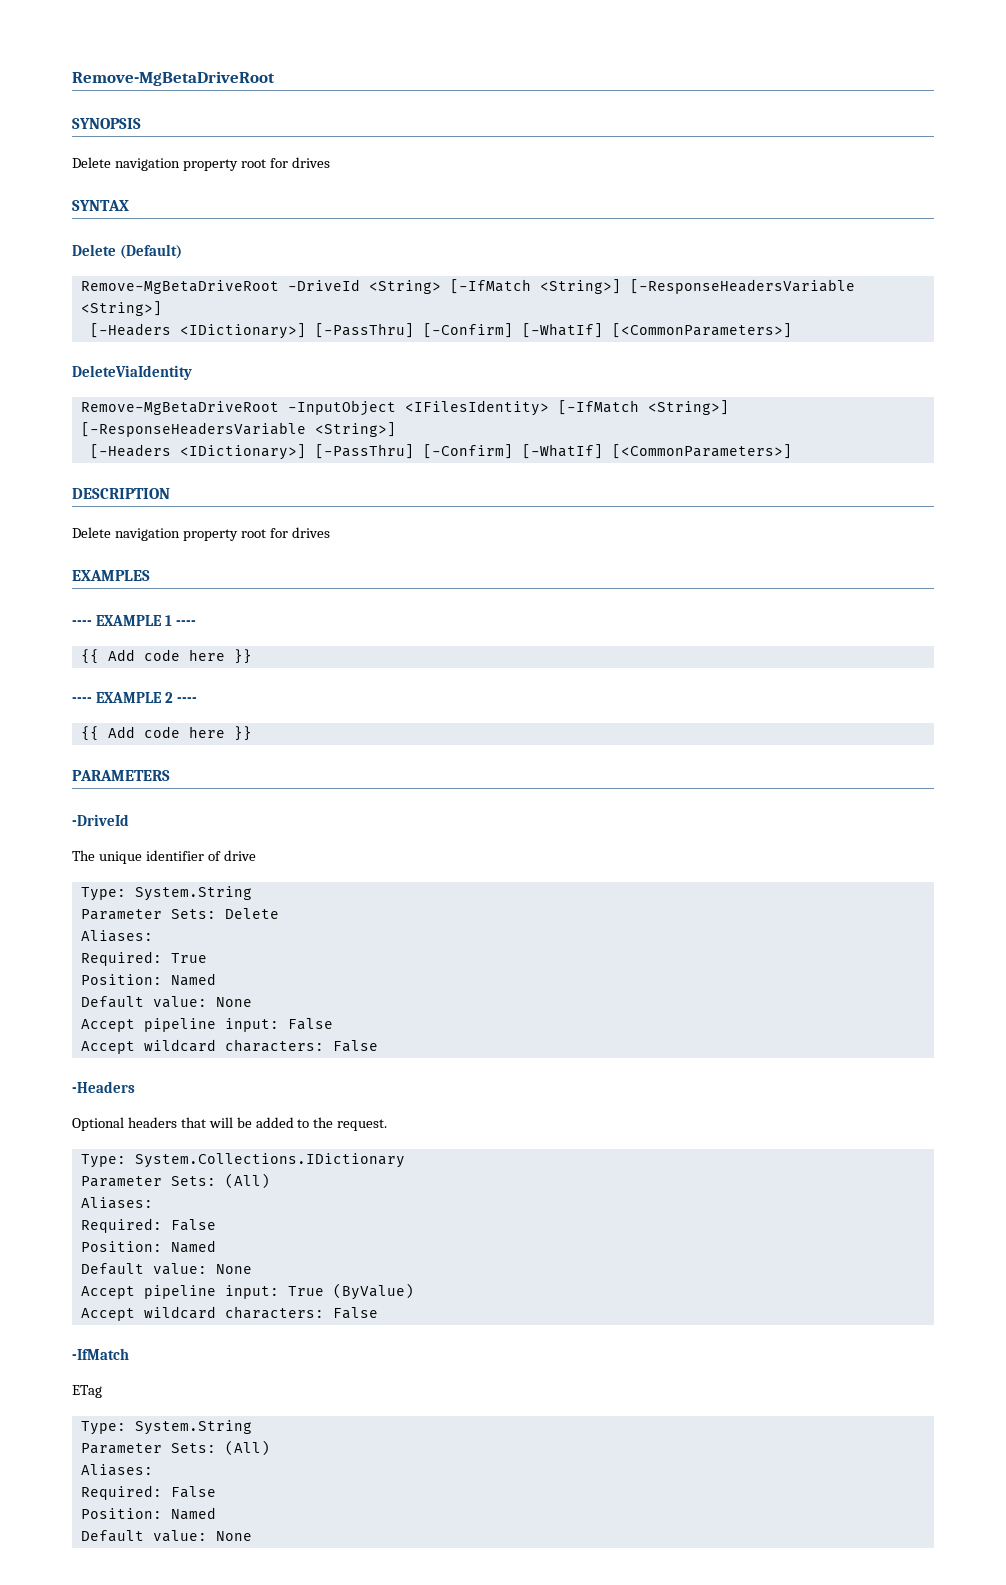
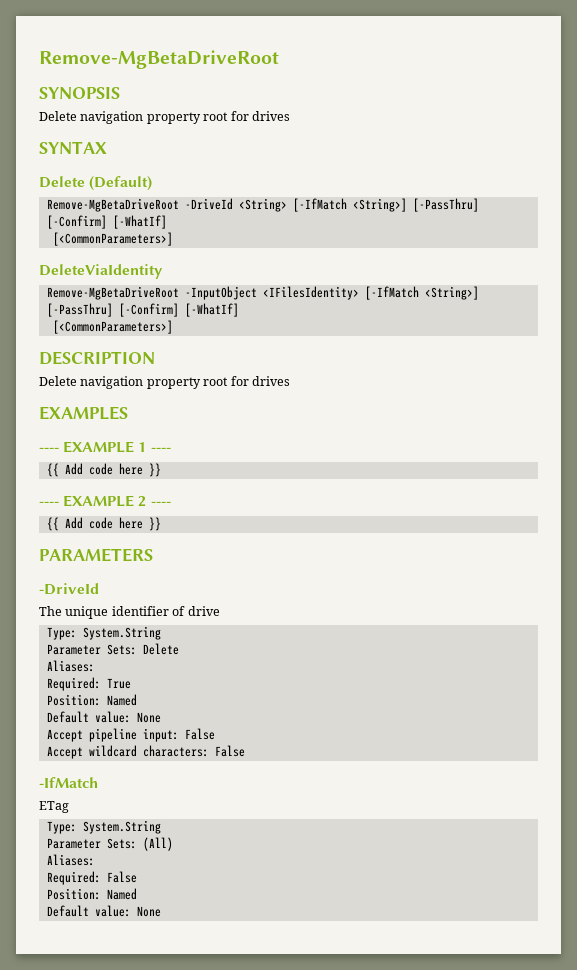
- Remove-MgBetaDriveRoot -DriveId <String> [-IfMatch <String>] [-ResponseHeadersVariable <String>]
- [-Headers <IDictionary>] [-PassThru] [-Confirm] [-WhatIf] [<CommonParameters>]
+ Remove-MgBetaDriveRoot -DriveId <String> [-IfMatch <String>] [-PassThru] [-Confirm] [-WhatIf]
+ [<CommonParameters>]
- Remove-MgBetaDriveRoot -InputObject <IFilesIdentity> [-IfMatch <String>] [-ResponseHeadersVariable <String>]
- [-Headers <IDictionary>] [-PassThru] [-Confirm] [-WhatIf] [<CommonParameters>]
+ Remove-MgBetaDriveRoot -InputObject <IFilesIdentity> [-IfMatch <String>] [-PassThru] [-Confirm] [-WhatIf]
+ [<CommonParameters>]
- -Headers
- Optional headers that will be added to the request.
- Type: System.Collections.IDictionary
- Parameter Sets: (All)
- Aliases:
- Required: False
- Position: Named
- Default value: None
- Accept pipeline input: True (ByValue)
- Accept wildcard characters: False

